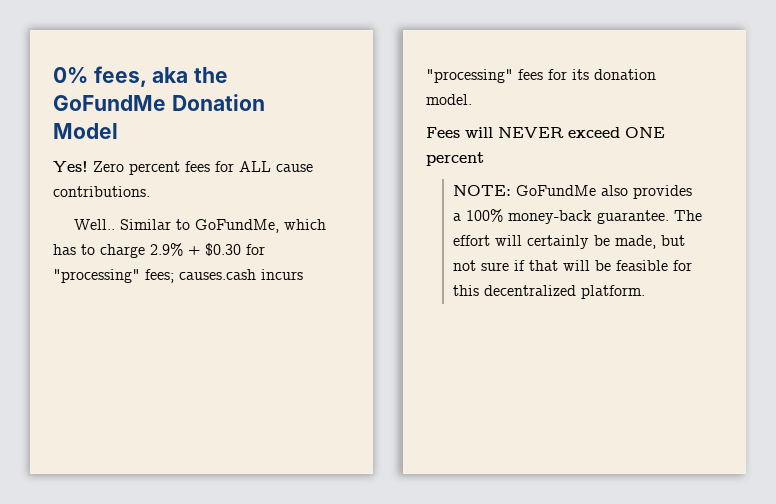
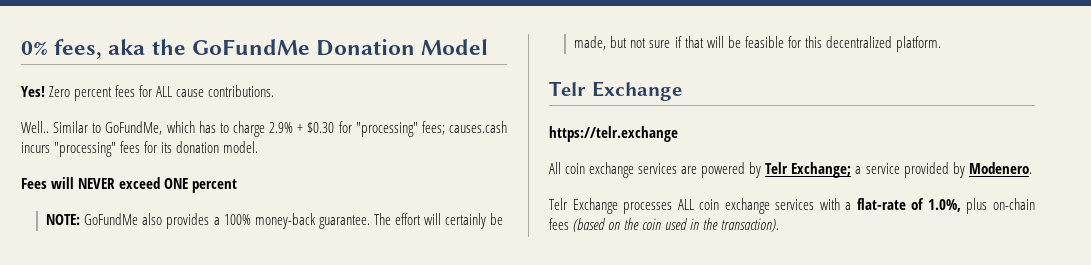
  The effort will certainly be made, but not sure if that will be feasible for this decentralized platform.
+ Telr Exchange
+ https://telr.exchange
+ All coin exchange services are powered by Telr Exchange; a service provided by Modenero.
+ Telr Exchange processes ALL coin exchange services with a flat-rate of 1.0%, plus on-chain fees (based on the coin used in the transaction).

